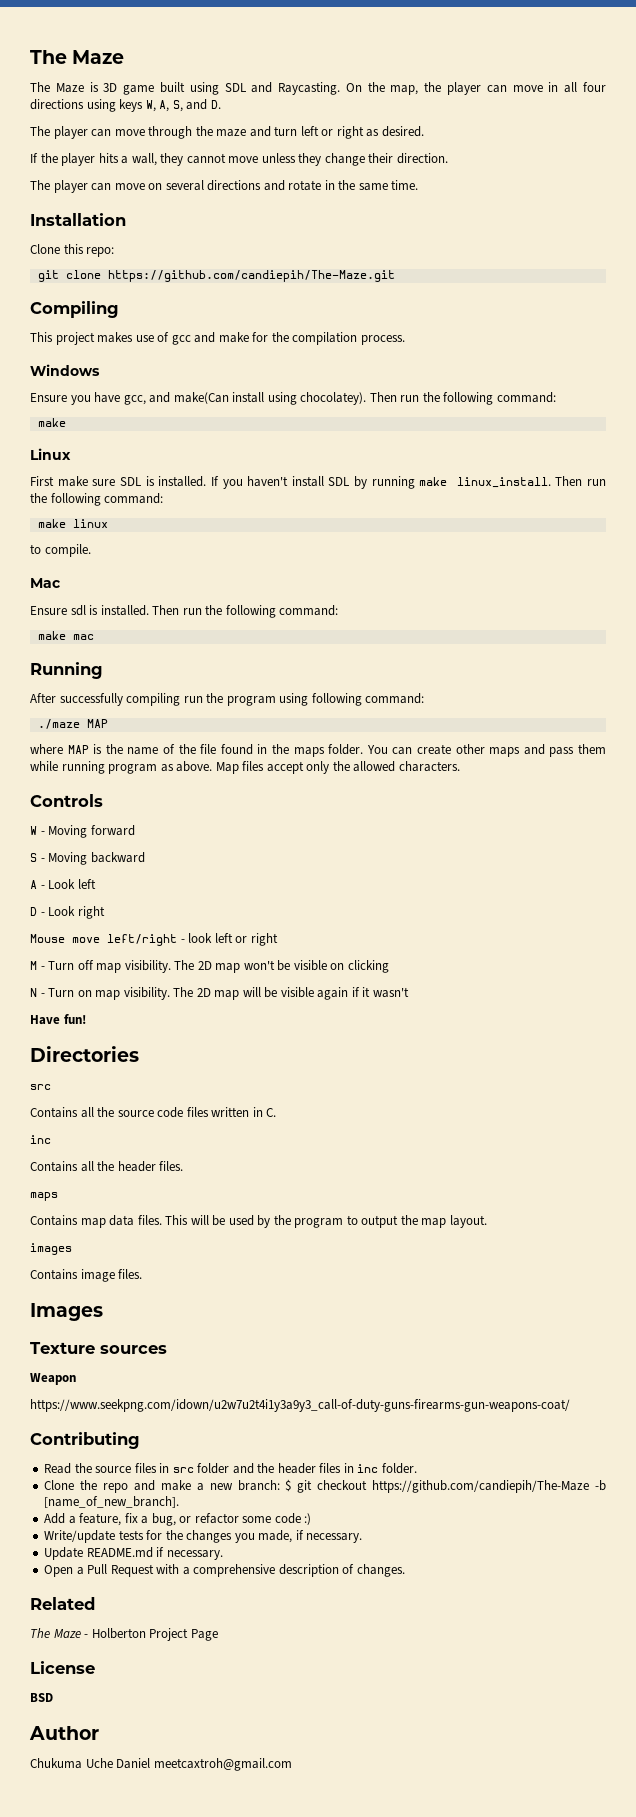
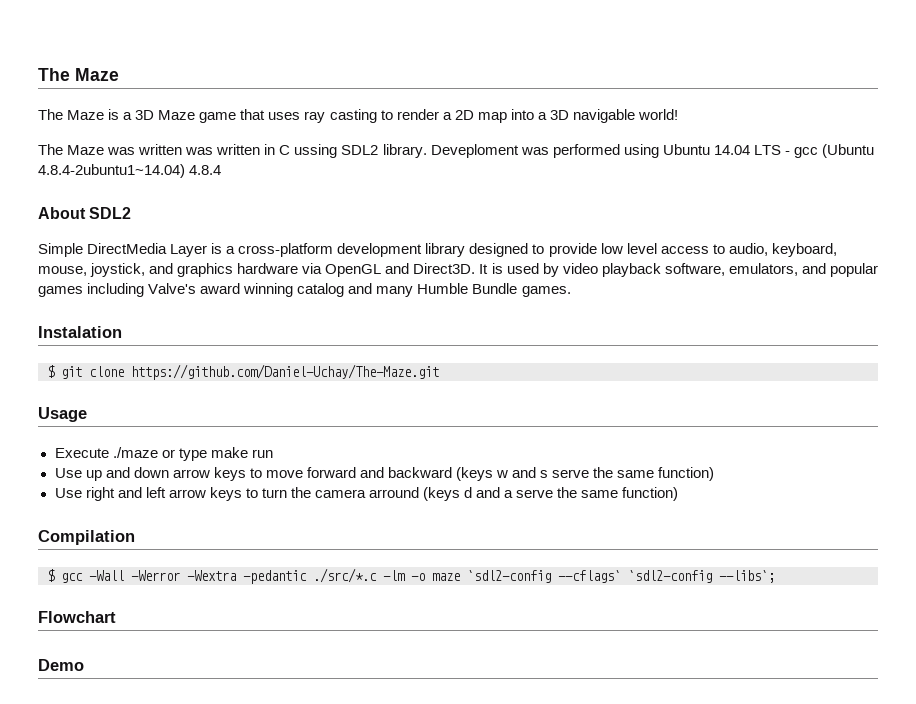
- The Maze is 3D game built using SDL and Raycasting. On the map, the player can move in all four directions using keys W, A, S, and D.
- The player can move through the maze and turn left or right as desired.
- If the player hits a wall, they cannot move unless they change their direction.
- The player can move on several directions and rotate in the same time.
- Installation
- Clone this repo:
- git clone https://github.com/candiepih/The-Maze.git
- Compiling
- This project makes use of gcc and make for the compilation process.
- Windows
- Ensure you have gcc, and make(Can install using chocolatey). Then run the following command:
- make
- Linux
- First make sure SDL is installed. If you haven't install SDL by running make linux_install. Then run the following command:
- make linux
- to compile.
- Mac
- Ensure sdl is installed. Then run the following command:
- make mac
- Running
- After successfully compiling run the program using following command:
- ./maze MAP
- where MAP is the name of the file found in the maps folder. You can create other maps and pass them while running program as above. Map files accept only the allowed characters.
- Controls
- W - Moving forward
- S - Moving backward
- A - Look left
- D - Look right
- Mouse move left/right - look left or right
- M - Turn off map visibility. The 2D map won't be visible on clicking
- N - Turn on map visibility. The 2D map will be visible again if it wasn't
- Have fun!
- Directories
- src
- Contains all the source code files written in C.
- inc
- Contains all the header files.
- maps
- Contains map data files. This will be used by the program to output the map layout.
- images
- Contains image files.
- Images
- Texture sources
- Weapon
- https://www.seekpng.com/idown/u2w7u2t4i1y3a9y3_call-of-duty-guns-firearms-gun-weapons-coat/
- Contributing
- Read the source files in src folder and the header files in inc folder.
- Clone the repo and make a new branch: $ git checkout https://github.com/candiepih/The-Maze -b [name_of_new_branch].
- Add a feature, fix a bug, or refactor some code :)
- Write/update tests for the changes you made, if necessary.
- Update README.md if necessary.
- Open a Pull Request with a comprehensive description of changes.
- Related
- The Maze - Holberton Project Page
- License
- BSD
- Author
- Chukuma Uche Daniel meetcaxtroh@gmail.com
+ The Maze is a 3D Maze game that uses ray casting to render a 2D map into a 3D navigable world!
+ The Maze was written was written in C ussing SDL2 library. Deveploment was performed using Ubuntu 14.04 LTS - gcc (Ubuntu 4.8.4-2ubuntu1~14.04) 4.8.4
+ About SDL2
+ Simple DirectMedia Layer is a cross-platform development library designed to provide low level access to audio, keyboard, mouse, joystick, and graphics hardware via OpenGL and Direct3D. It is used by video playback software, emulators, and popular games including Valve's award winning catalog and many Humble Bundle games.
+ Instalation
+ $ git clone https://github.com/Daniel-Uchay/The-Maze.git
+ Usage
+ Execute ./maze or type make run
+ Use up and down arrow keys to move forward and backward (keys w and s serve the same function)
+ Use right and left arrow keys to turn the camera arround (keys d and a serve the same function)
+ Compilation
+ $ gcc -Wall -Werror -Wextra -pedantic ./src/*.c -lm -o maze `sdl2-config --cflags` `sdl2-config --libs`;
+ Flowchart
+ Demo

